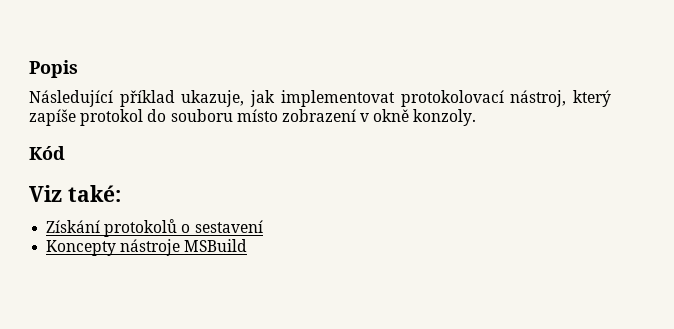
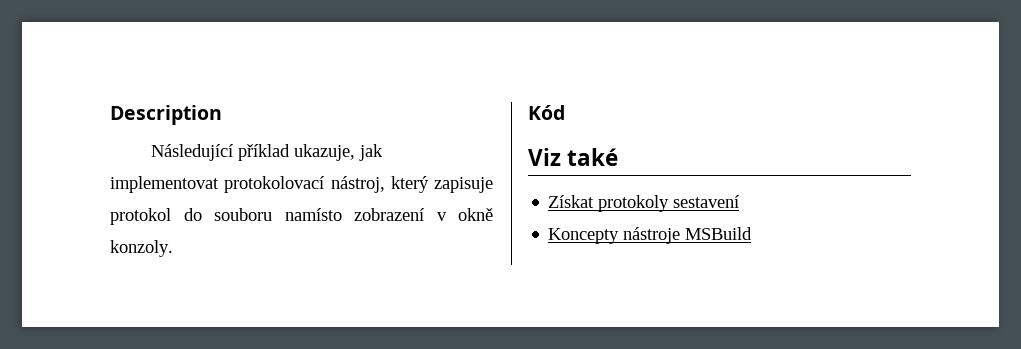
- Popis
+ Description
- Následující příklad ukazuje, jak implementovat protokolovací nástroj, který zapíše protokol do souboru místo zobrazení v okně konzoly.
+ Následující příklad ukazuje, jak implementovat protokolovací nástroj, který zapisuje protokol do souboru namísto zobrazení v okně konzoly.
- Viz také:
- Získání protokolů o sestavení
+ Viz také
+ Získat protokoly sestavení

